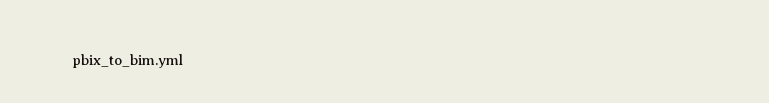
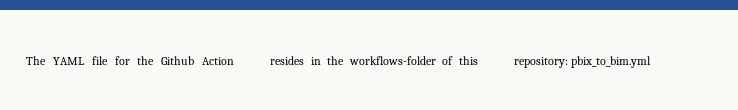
- pbix_to_bim.yml
+ The YAML file for the Github Action resides in the workflows-folder of this repository: pbix_to_bim.yml

